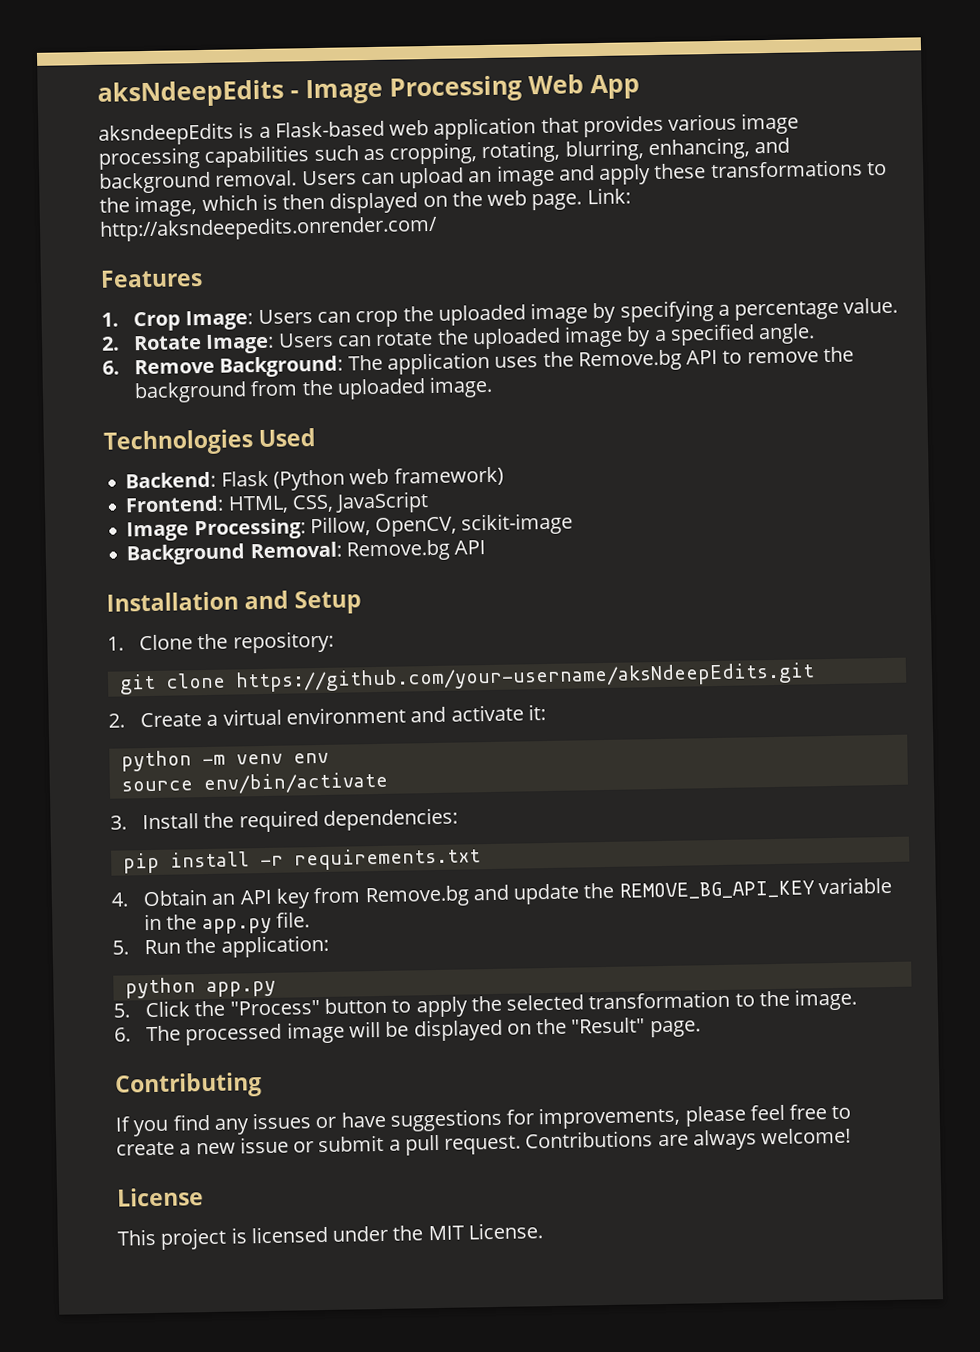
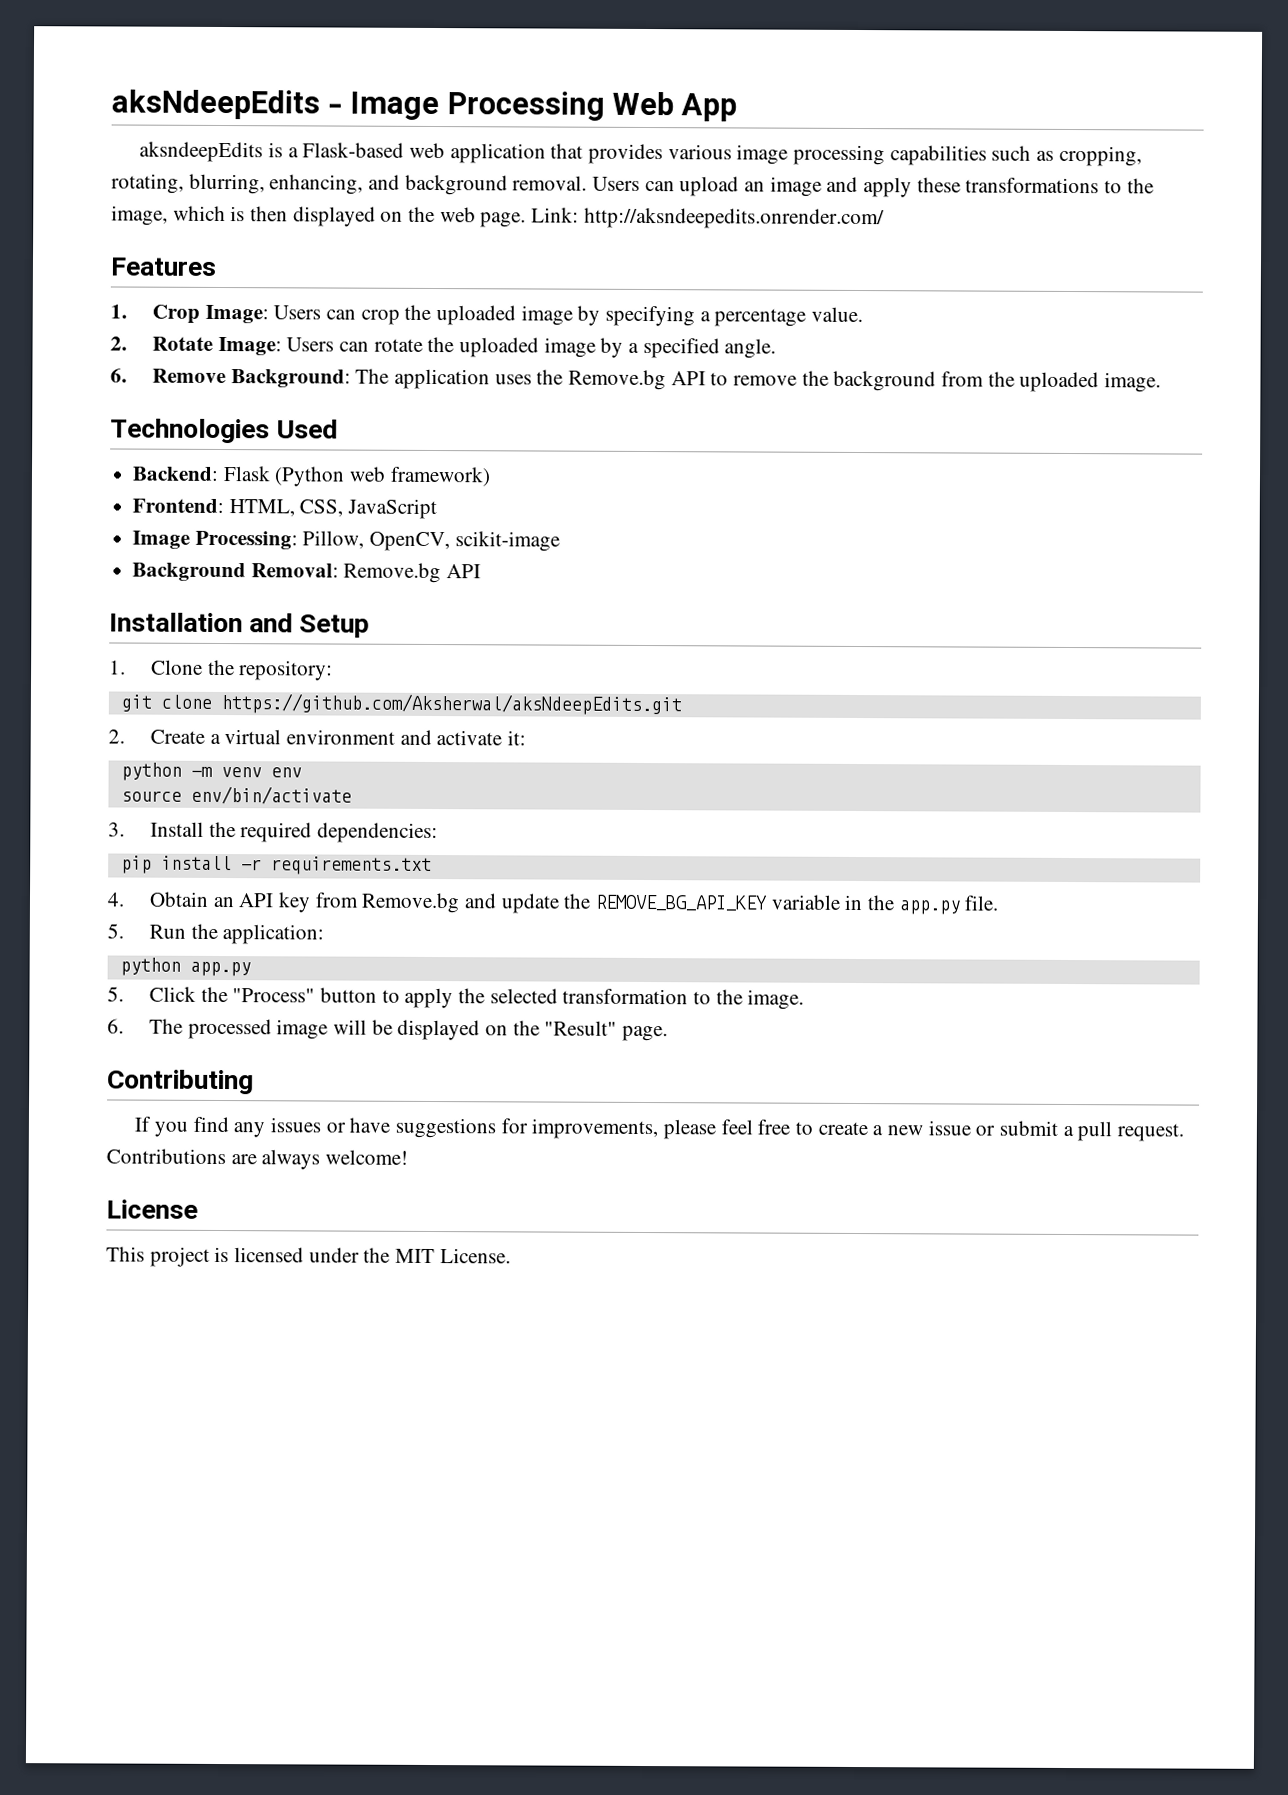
- git clone https://github.com/your-username/aksNdeepEdits.git
+ git clone https://github.com/Aksherwal/aksNdeepEdits.git

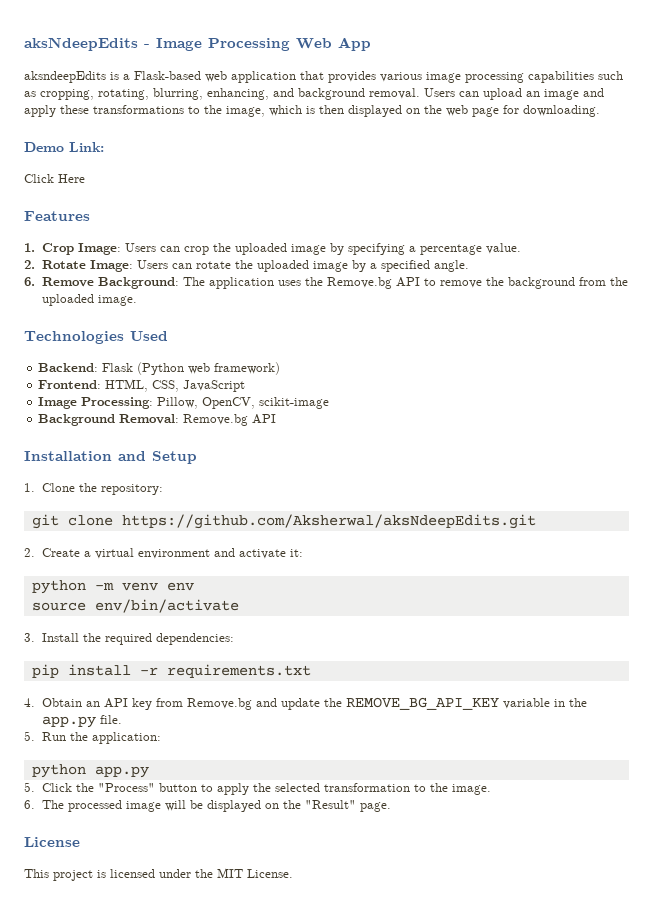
- Users can upload an image and apply these transformations to the image, which is then displayed on the web page. Link: http://aksndeepedits.onrender.com/
+ Users can upload an image and apply these transformations to the image, which is then displayed on the web page for downloading.
+ Demo Link:
+ Click Here
- Contributing
- If you find any issues or have suggestions for improvements, please feel free to create a new issue or submit a pull request. Contributions are always welcome!

